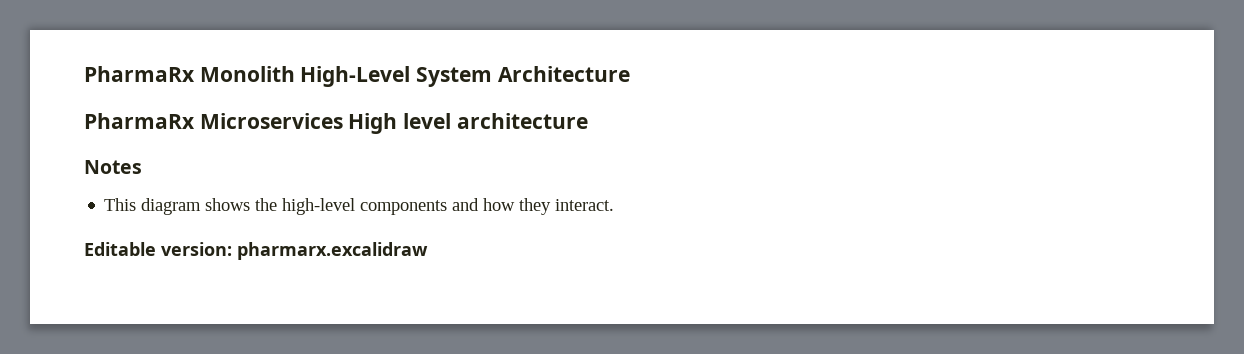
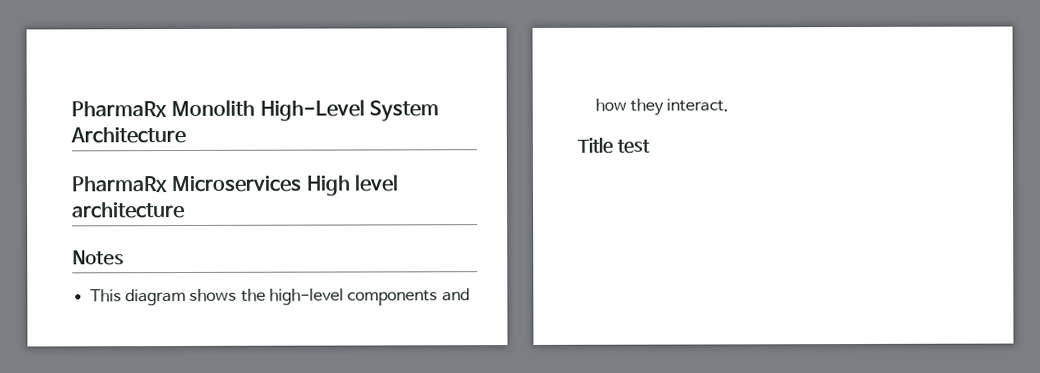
- Editable version: pharmarx.excalidraw
+ Title test

